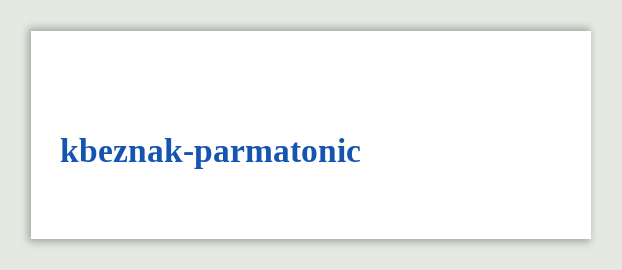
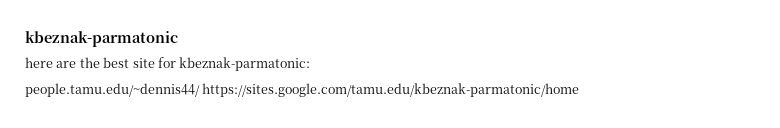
+ here are the best site for kbeznak-parmatonic:
+ people.tamu.edu/~dennis44/ https://sites.google.com/tamu.edu/kbeznak-parmatonic/home

